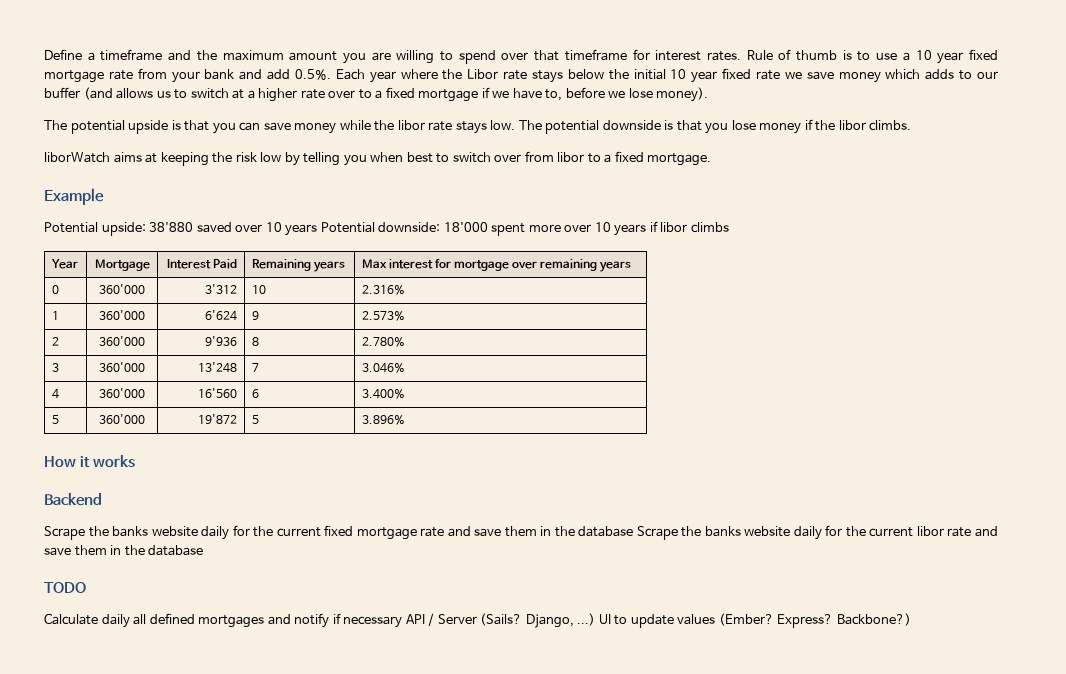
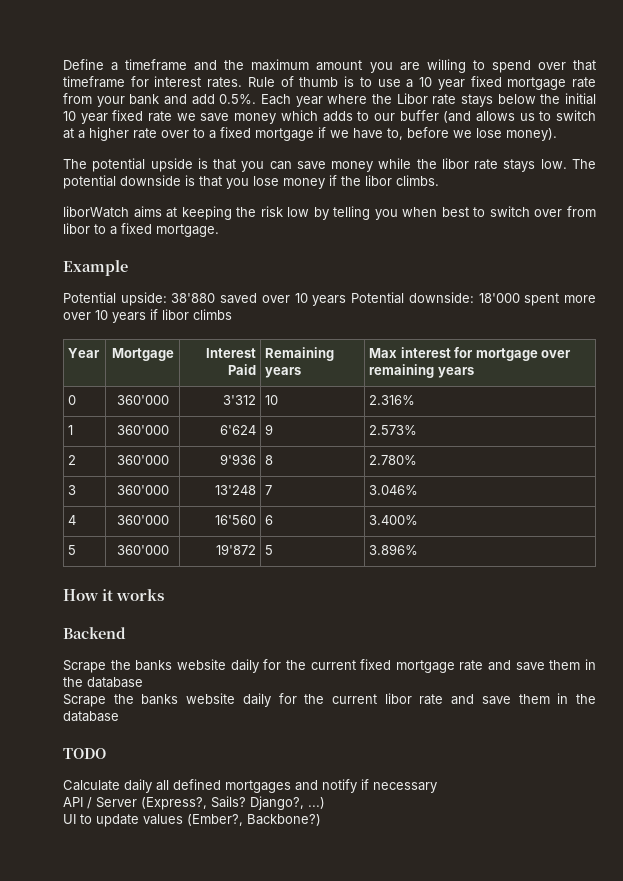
- Scrape the banks website daily for the current fixed mortgage rate and save them in the database Scrape the banks website daily for the current libor rate and save them in the database
+ Scrape the banks website daily for the current fixed mortgage rate and save them in the database
+ Scrape the banks website daily for the current libor rate and save them in the database
- Calculate daily all defined mortgages and notify if necessary API / Server (Sails? Django, ...) UI to update values (Ember? Express? Backbone?)
+ Calculate daily all defined mortgages and notify if necessary
+ API / Server (Express?, Sails? Django?, ...)
+ UI to update values (Ember?, Backbone?)

